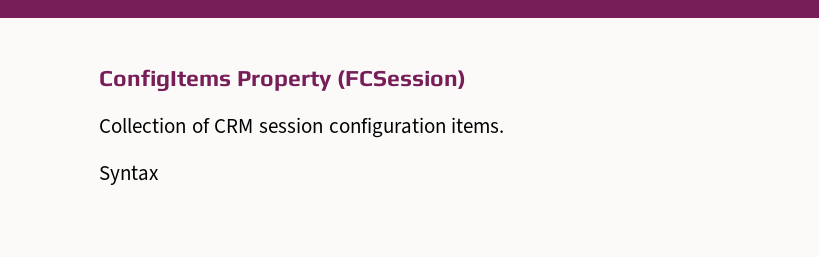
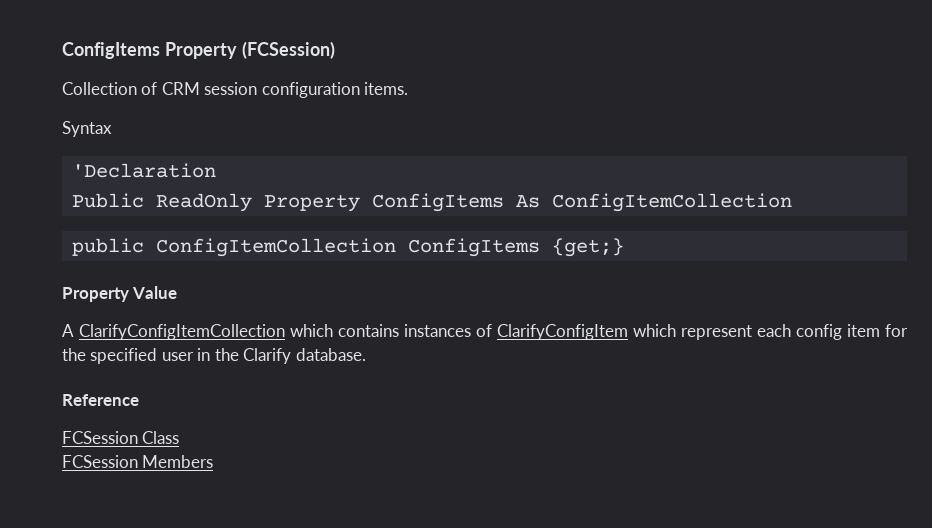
+ 'Declaration
+ Public ReadOnly Property ConfigItems As ConfigItemCollection
+ public ConfigItemCollection ConfigItems {get;}
+ Property Value
+ A ClarifyConfigItemCollection which contains instances of ClarifyConfigItem which represent each config item for the specified user in the Clarify database.
+ Reference
+ FCSession Class
+ FCSession Members

